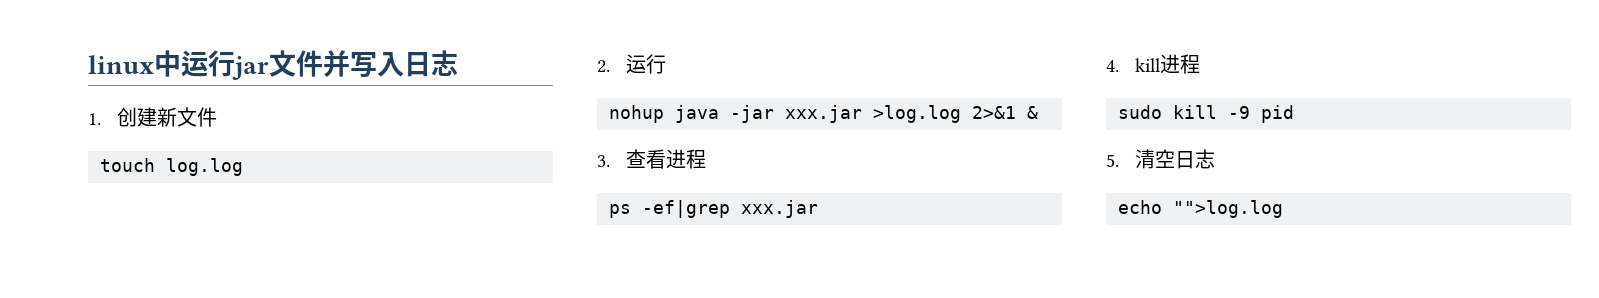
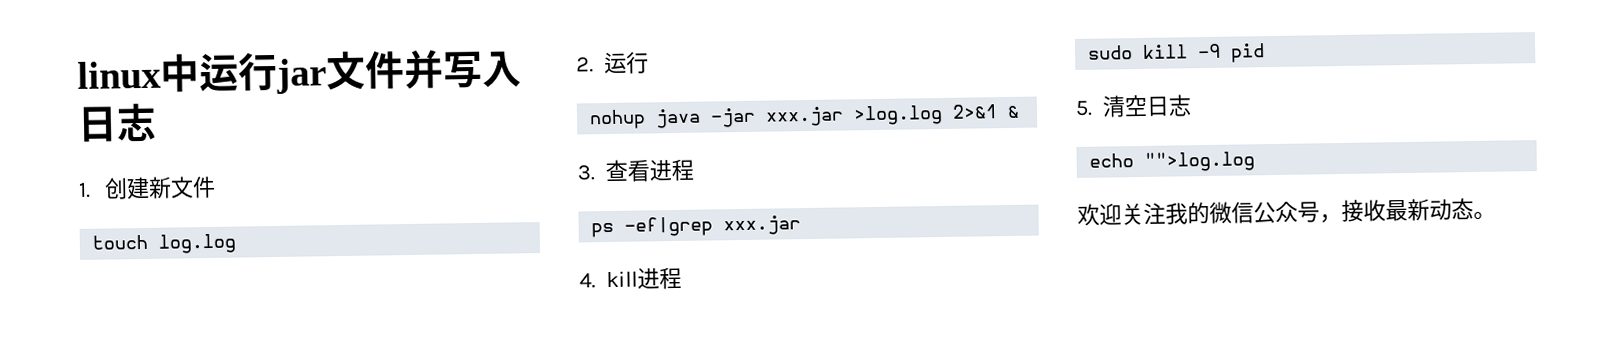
+ 欢迎关注我的微信公众号，接收最新动态。

